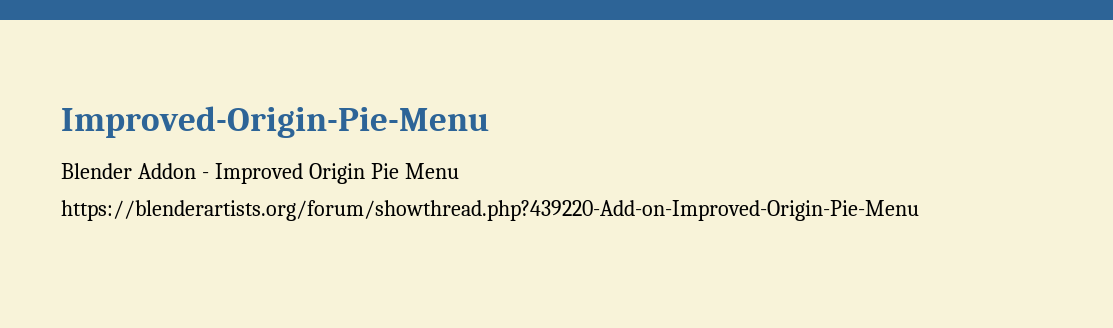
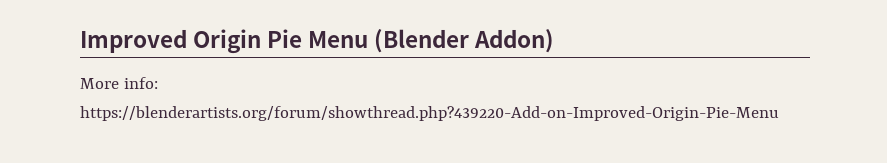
- Improved-Origin-Pie-Menu
- Blender Addon - Improved Origin Pie Menu https://blenderartists.org/forum/showthread.php?439220-Add-on-Improved-Origin-Pie-Menu
+ Improved Origin Pie Menu (Blender Addon)
+ More info: https://blenderartists.org/forum/showthread.php?439220-Add-on-Improved-Origin-Pie-Menu

